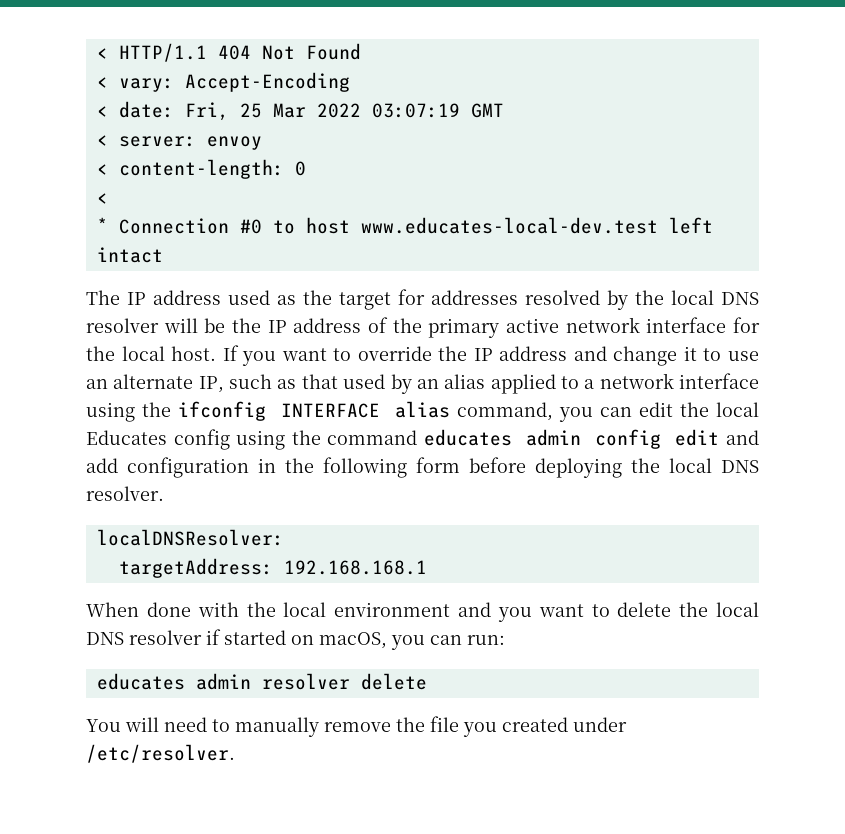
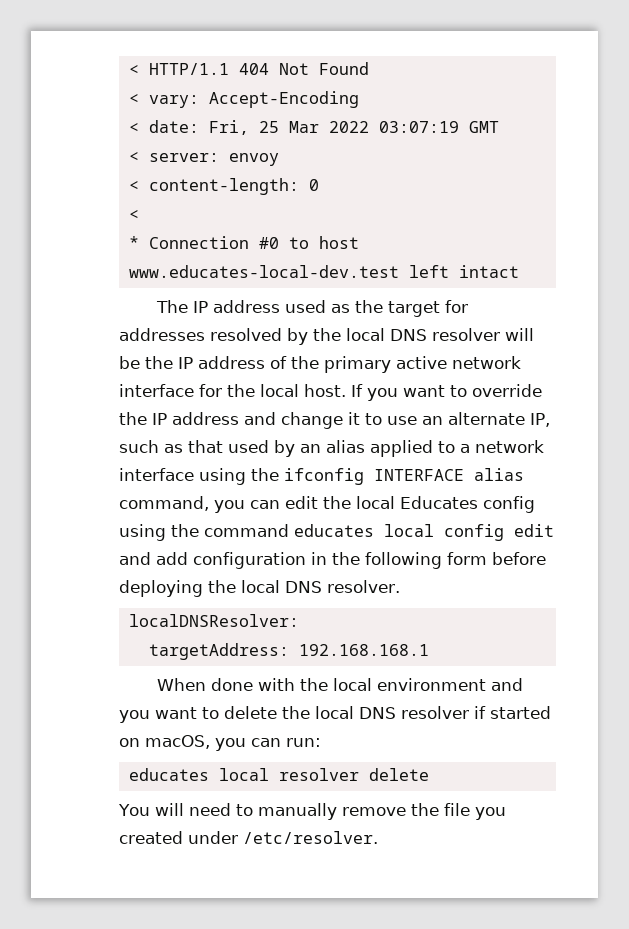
- If you want to override the IP address and change it to use an alternate IP, such as that used by an alias applied to a network interface using the ifconfig INTERFACE alias command, you can edit the local Educates config using the command educates admin config edit and add configuration in the following form before deploying the local DNS resolver.
+ If you want to override the IP address and change it to use an alternate IP, such as that used by an alias applied to a network interface using the ifconfig INTERFACE alias command, you can edit the local Educates config using the command educates local config edit and add configuration in the following form before deploying the local DNS resolver.
- educates admin resolver delete
+ educates local resolver delete

